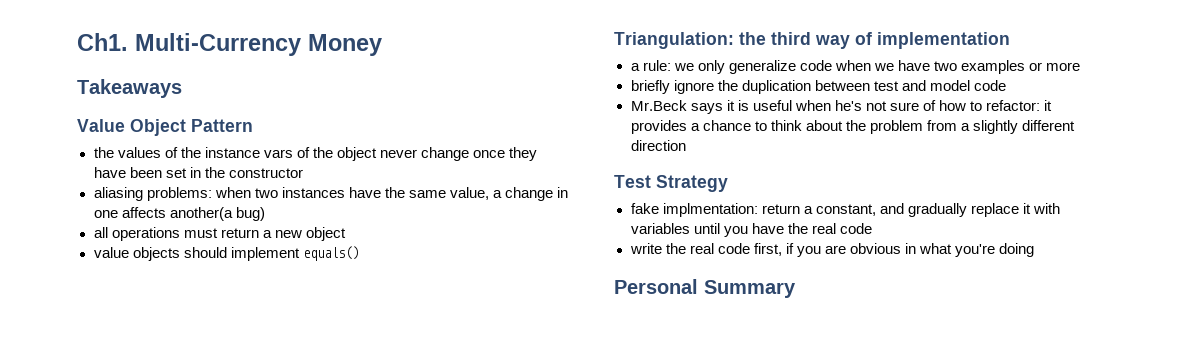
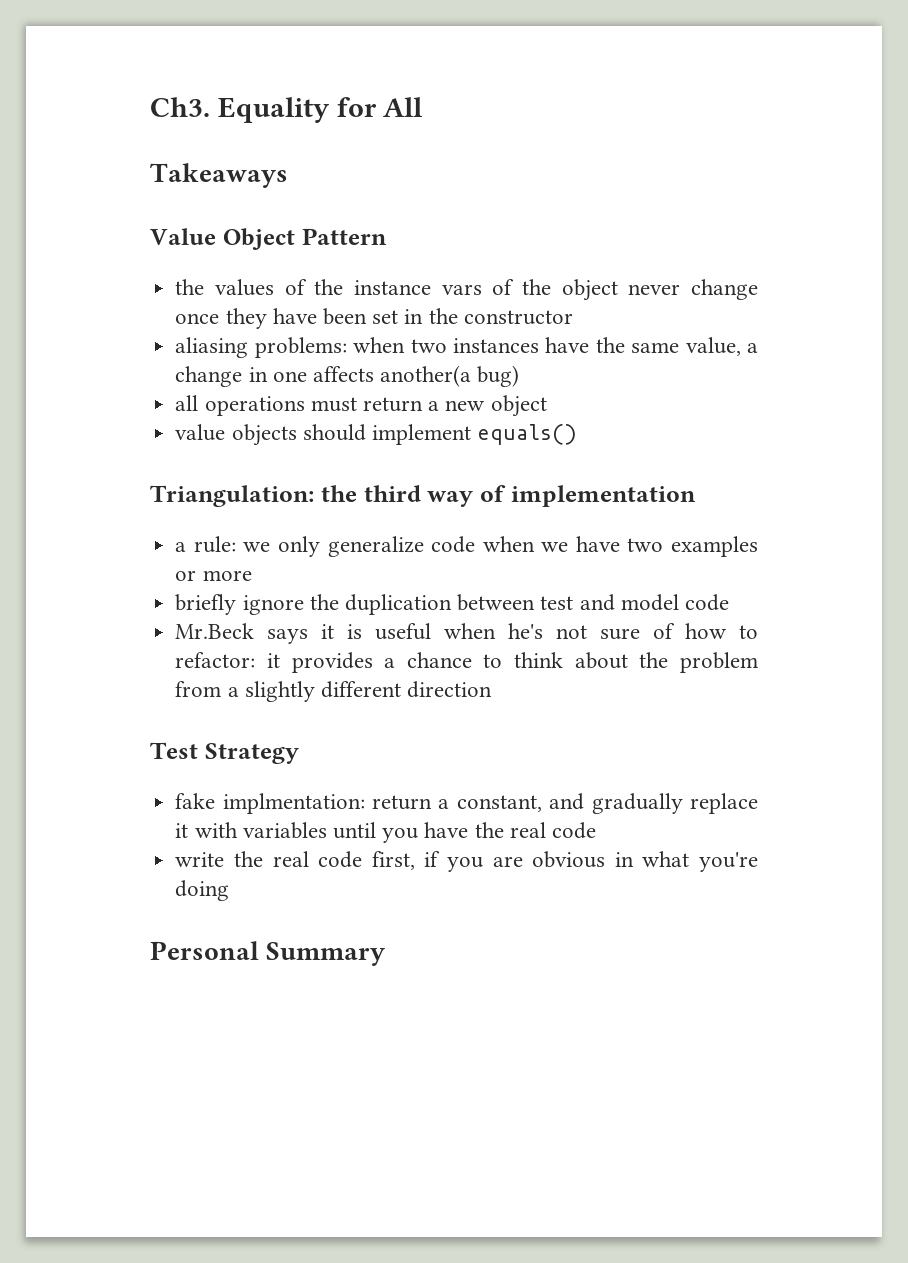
- Ch1. Multi-Currency Money
+ Ch3. Equality for All

